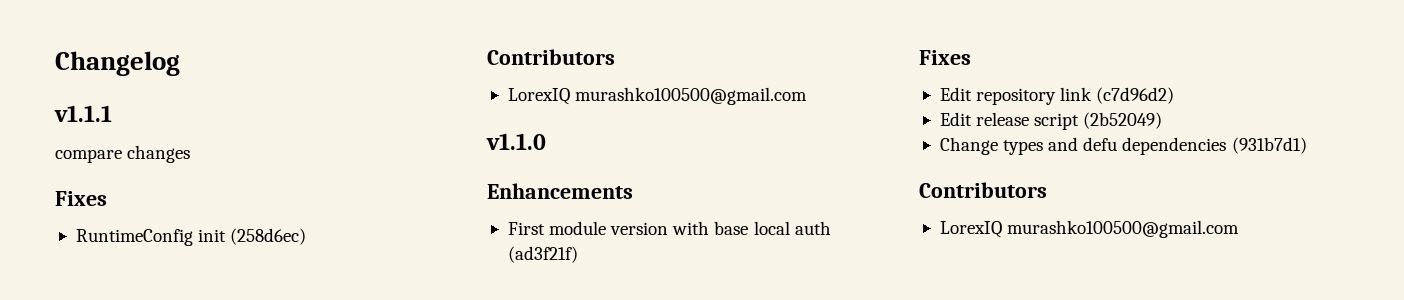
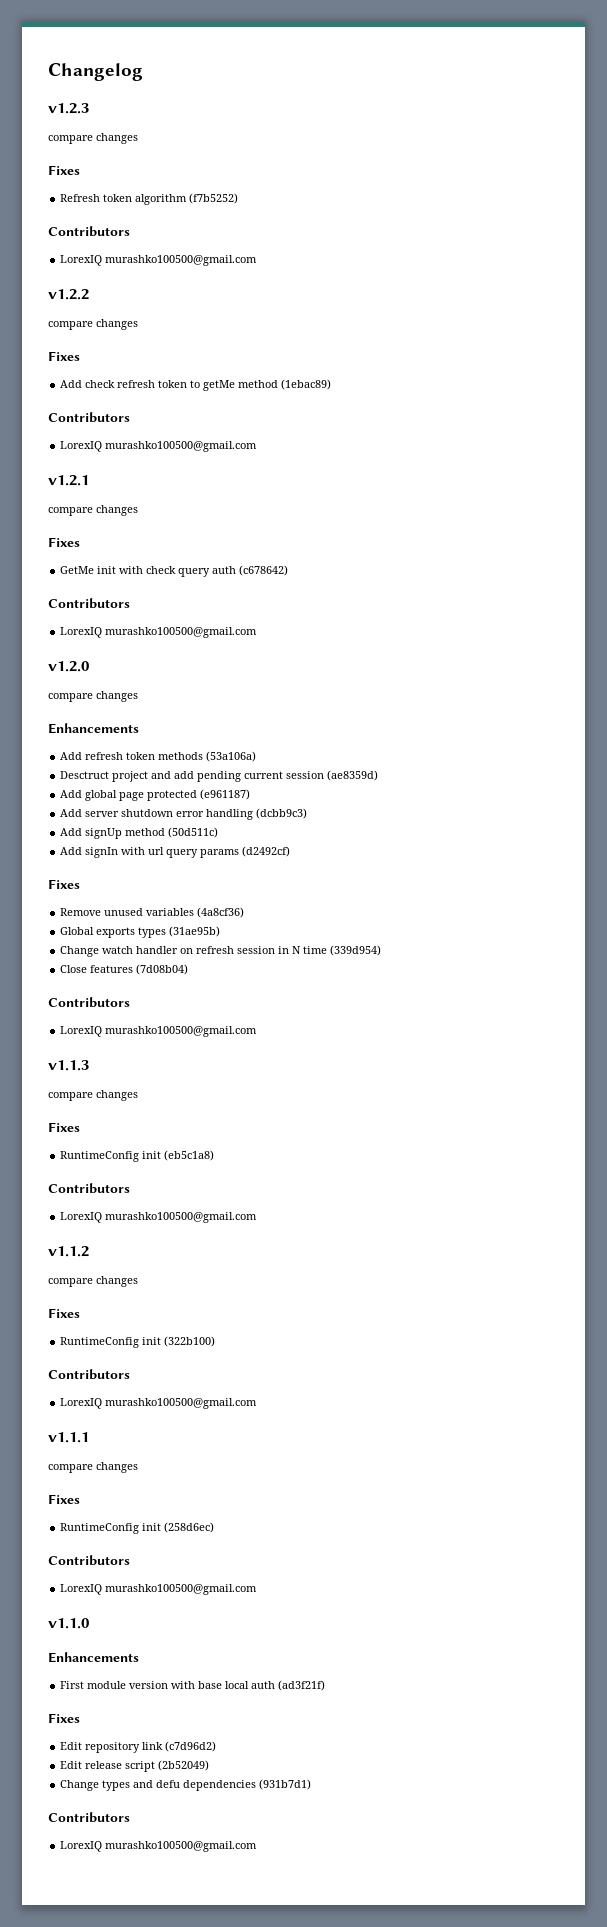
+ v1.2.3
+ compare changes
+ Fixes
+ Refresh token algorithm (f7b5252)
+ Contributors
+ LorexIQ murashko100500@gmail.com
+ v1.2.2
+ compare changes
+ Fixes
+ Add check refresh token to getMe method (1ebac89)
+ Contributors
+ LorexIQ murashko100500@gmail.com
+ v1.2.1
+ compare changes
+ Fixes
+ GetMe init with check query auth (c678642)
+ Contributors
+ LorexIQ murashko100500@gmail.com
+ v1.2.0
+ compare changes
+ Enhancements
+ Add refresh token methods (53a106a)
+ Desctruct project and add pending current session (ae8359d)
+ Add global page protected (e961187)
+ Add server shutdown error handling (dcbb9c3)
+ Add signUp method (50d511c)
+ Add signIn with url query params (d2492cf)
+ Fixes
+ Remove unused variables (4a8cf36)
+ Global exports types (31ae95b)
+ Change watch handler on refresh session in N time (339d954)
+ Close features (7d08b04)
+ Contributors
+ LorexIQ murashko100500@gmail.com
+ v1.1.3
+ compare changes
+ Fixes
+ RuntimeConfig init (eb5c1a8)
+ Contributors
+ LorexIQ murashko100500@gmail.com
+ v1.1.2
+ compare changes
+ Fixes
+ RuntimeConfig init (322b100)
+ Contributors
+ LorexIQ murashko100500@gmail.com

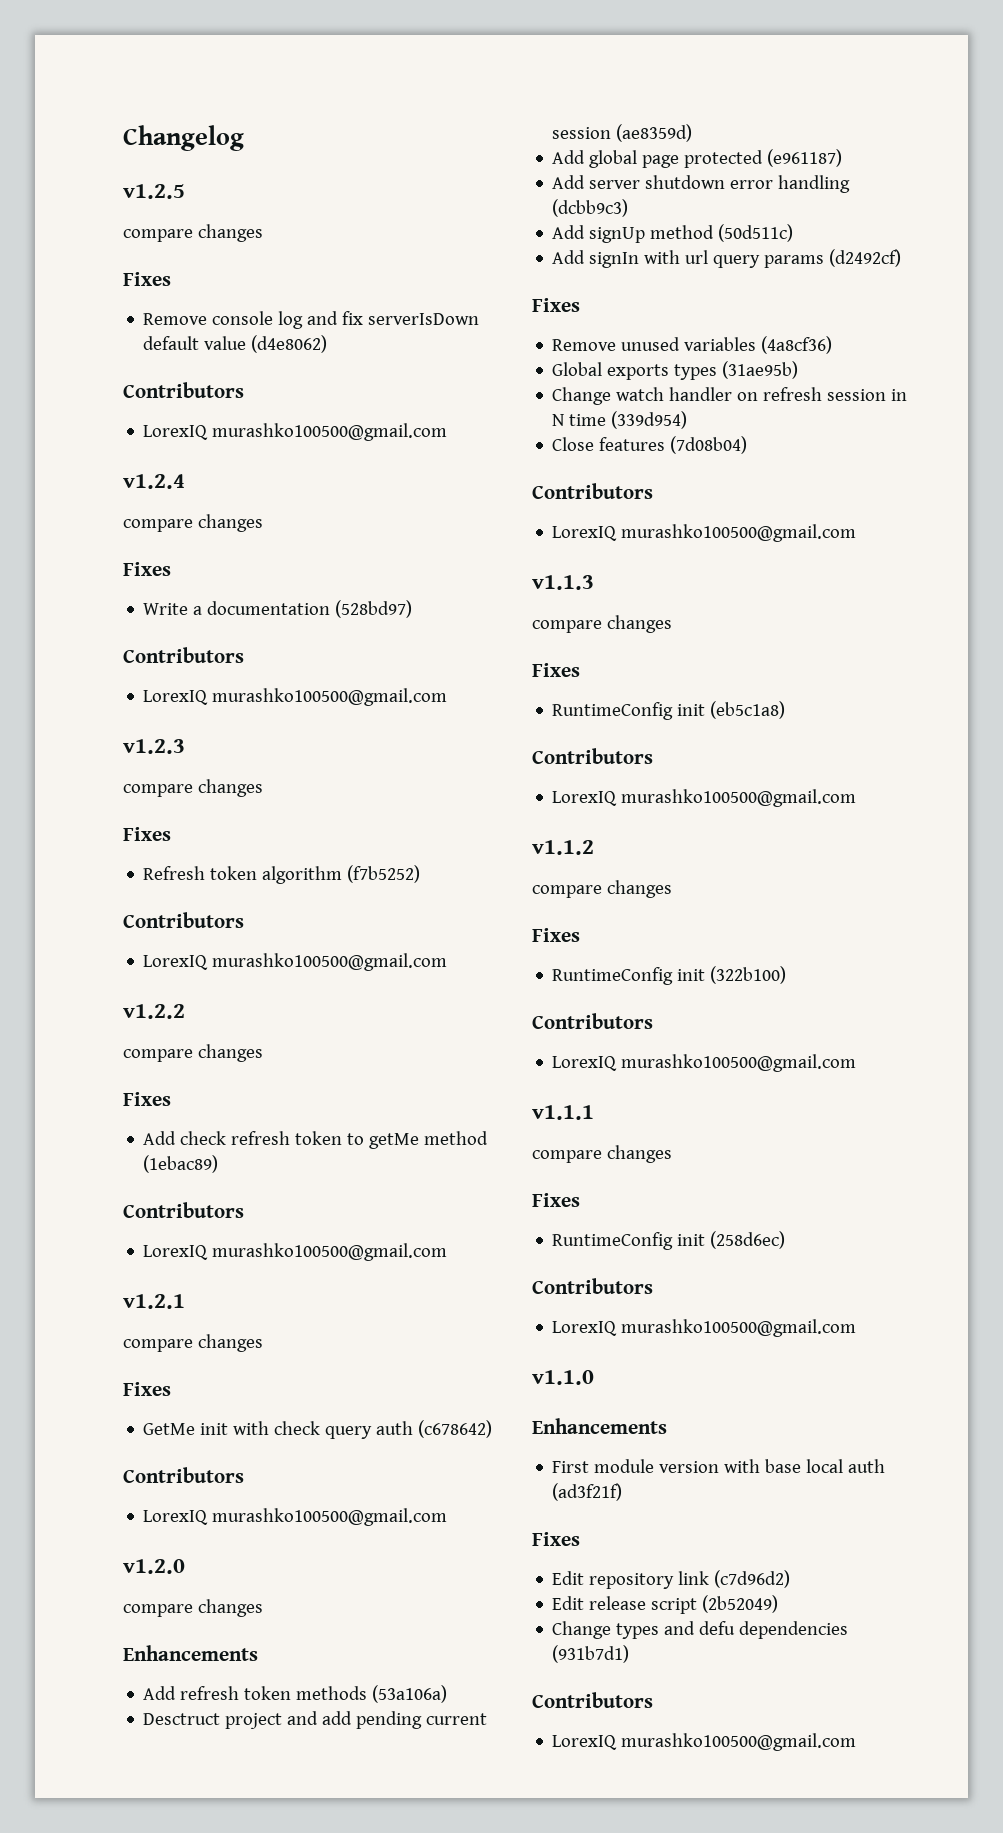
+ v1.2.5
+ compare changes
+ Fixes
+ Remove console log and fix serverIsDown default value (d4e8062)
+ Contributors
+ LorexIQ murashko100500@gmail.com
+ v1.2.4
+ compare changes
+ Fixes
+ Write a documentation (528bd97)
+ Contributors
+ LorexIQ murashko100500@gmail.com

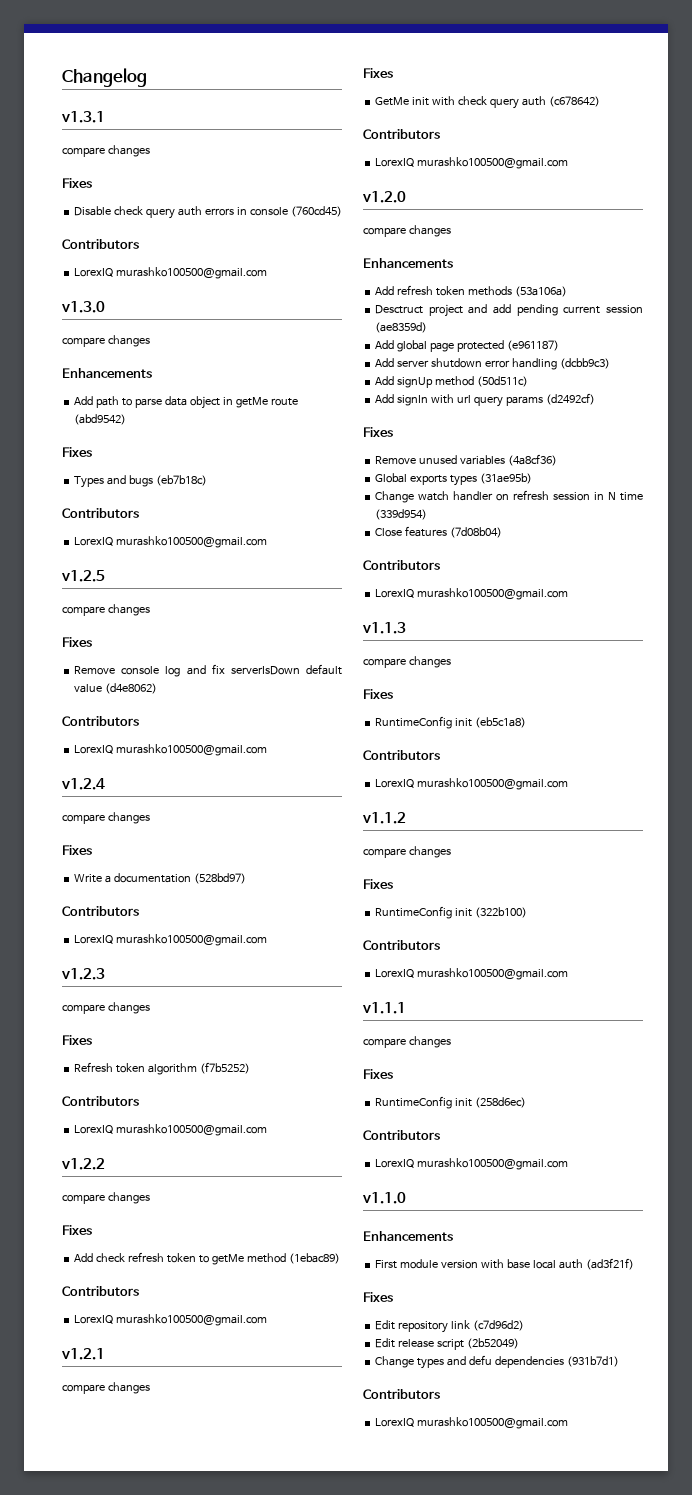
+ v1.3.1
+ compare changes
+ Fixes
+ Disable check query auth errors in console (760cd45)
+ Contributors
+ LorexIQ murashko100500@gmail.com
+ v1.3.0
+ compare changes
+ Enhancements
+ Add path to parse data object in getMe route (abd9542)
+ Fixes
+ Types and bugs (eb7b18c)
+ Contributors
+ LorexIQ murashko100500@gmail.com

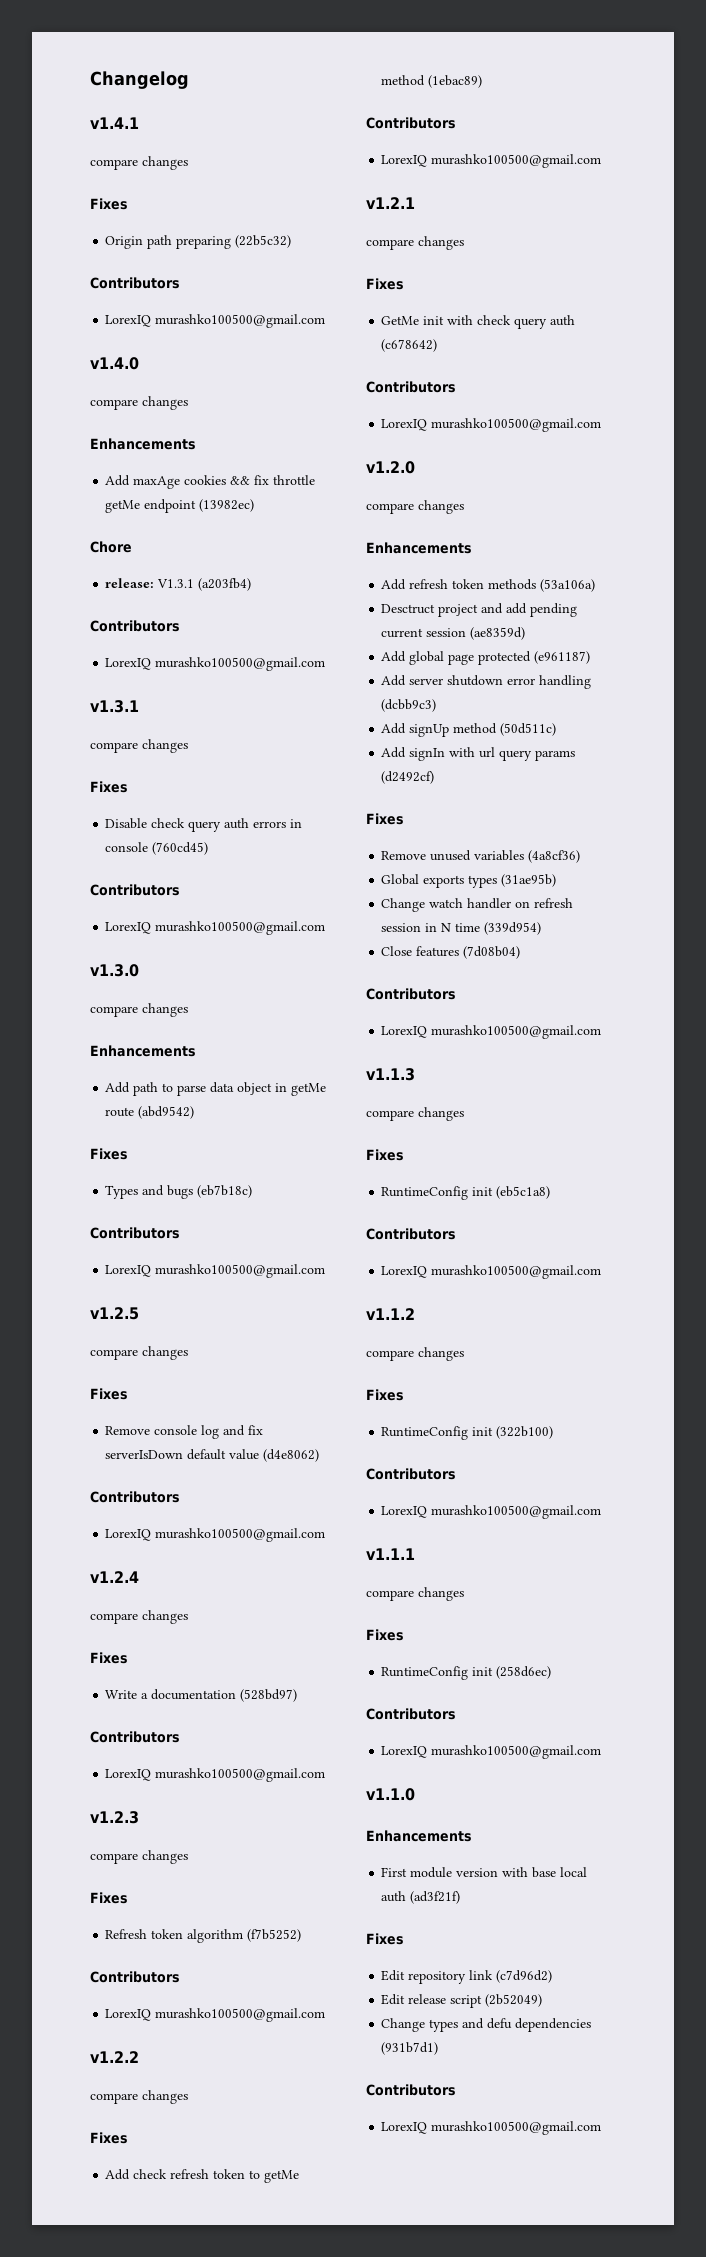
+ v1.4.1
+ compare changes
+ Fixes
+ Origin path preparing (22b5c32)
+ Contributors
+ LorexIQ murashko100500@gmail.com
+ v1.4.0
+ compare changes
+ Enhancements
+ Add maxAge cookies && fix throttle getMe endpoint (13982ec)
+ Chore
+ release: V1.3.1 (a203fb4)
+ Contributors
+ LorexIQ murashko100500@gmail.com

